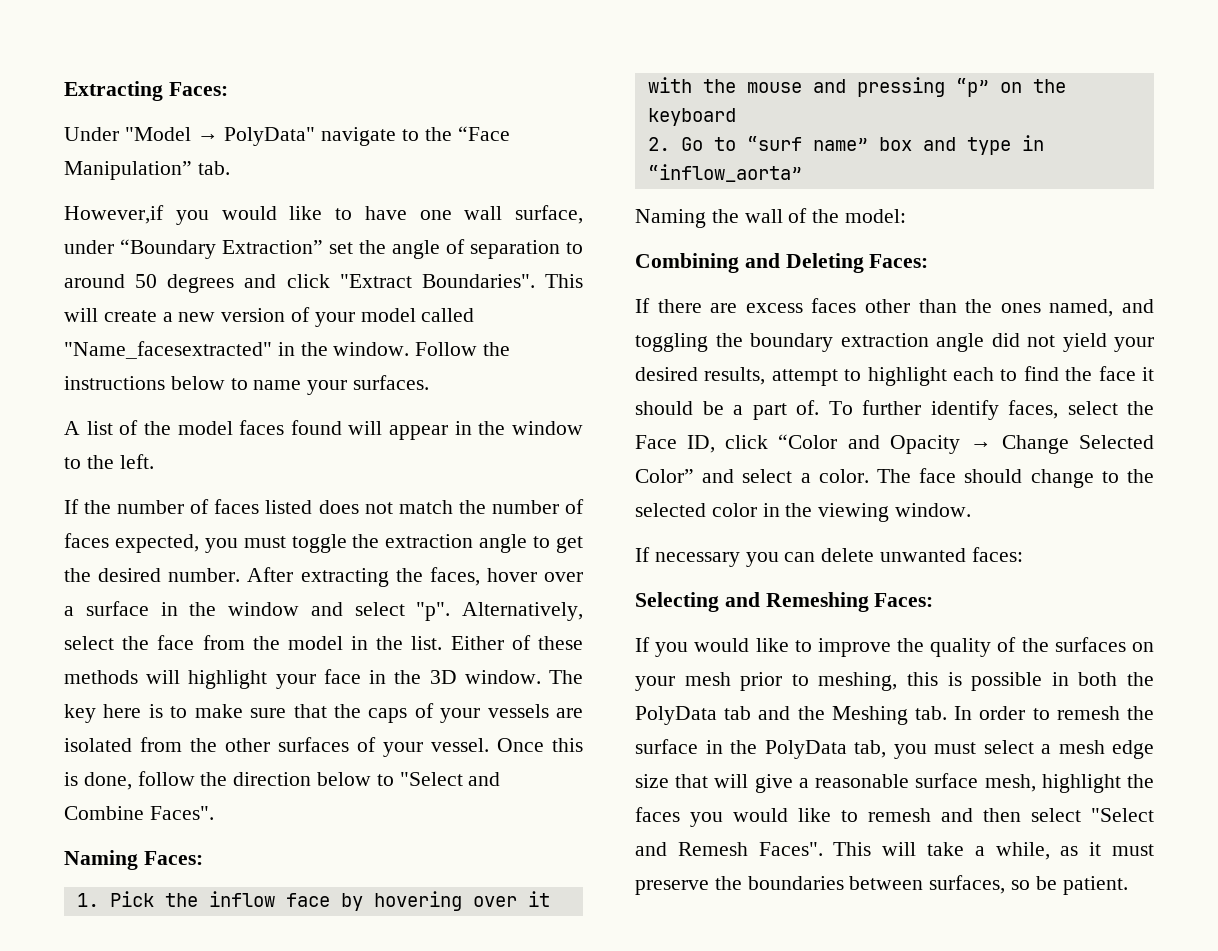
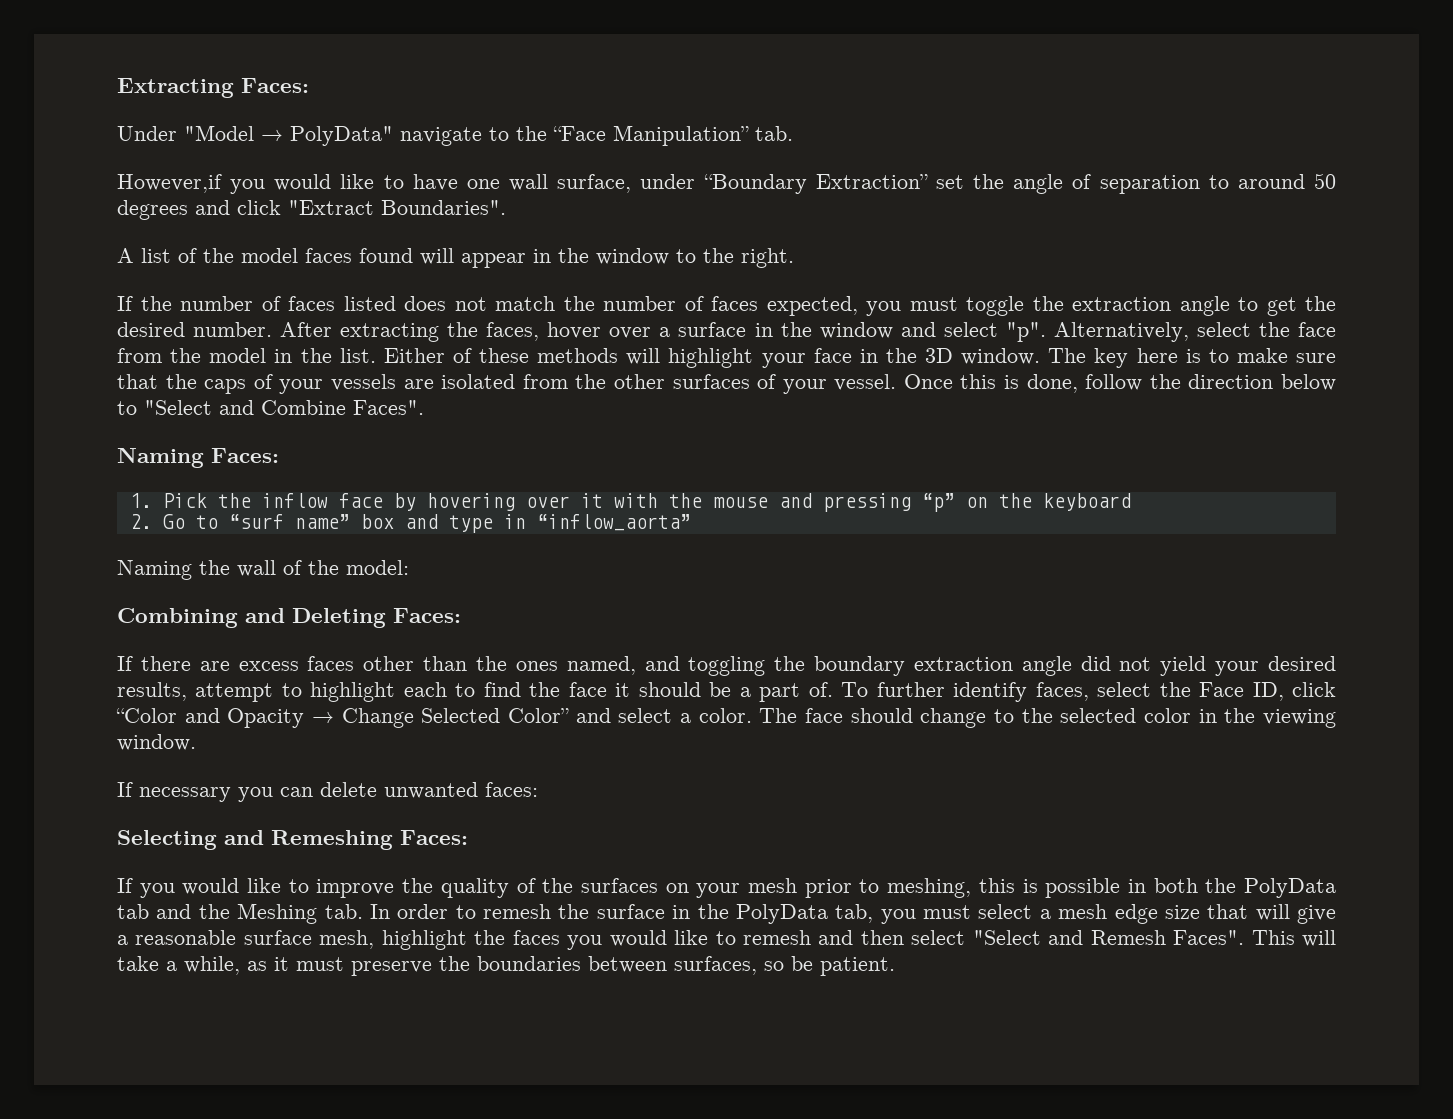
- This will create a new version of your model called "Name_facesextracted" in the window. Follow the instructions below to name your surfaces.
- A list of the model faces found will appear in the window to the left.
+ A list of the model faces found will appear in the window to the right.

